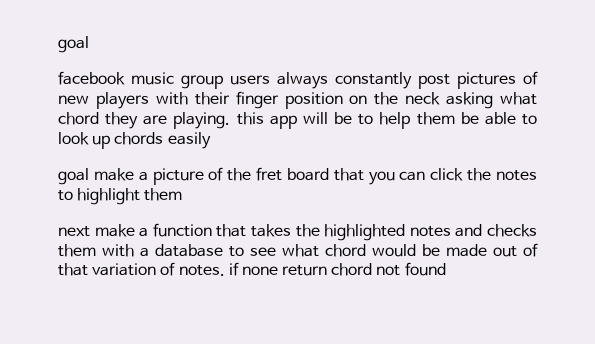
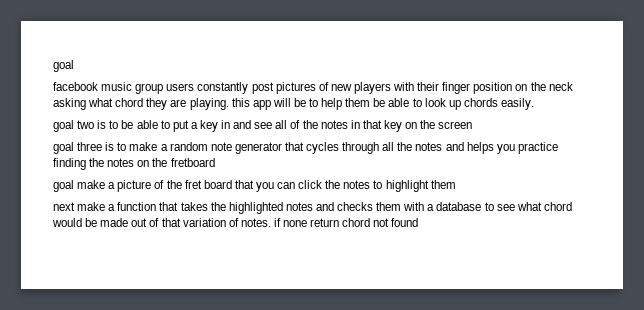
- facebook music group users always constantly post pictures of new players with their finger position on the neck asking what chord they are playing. this app will be to help them be able to look up chords easily
+ facebook music group users constantly post pictures of new players with their finger position on the neck asking what chord they are playing. this app will be to help them be able to look up chords easily.
+ goal two is to be able to put a key in and see all of the notes in that key on the screen
+ goal three is to make a random note generator that cycles through all the notes and helps you practice finding the notes on the fretboard

